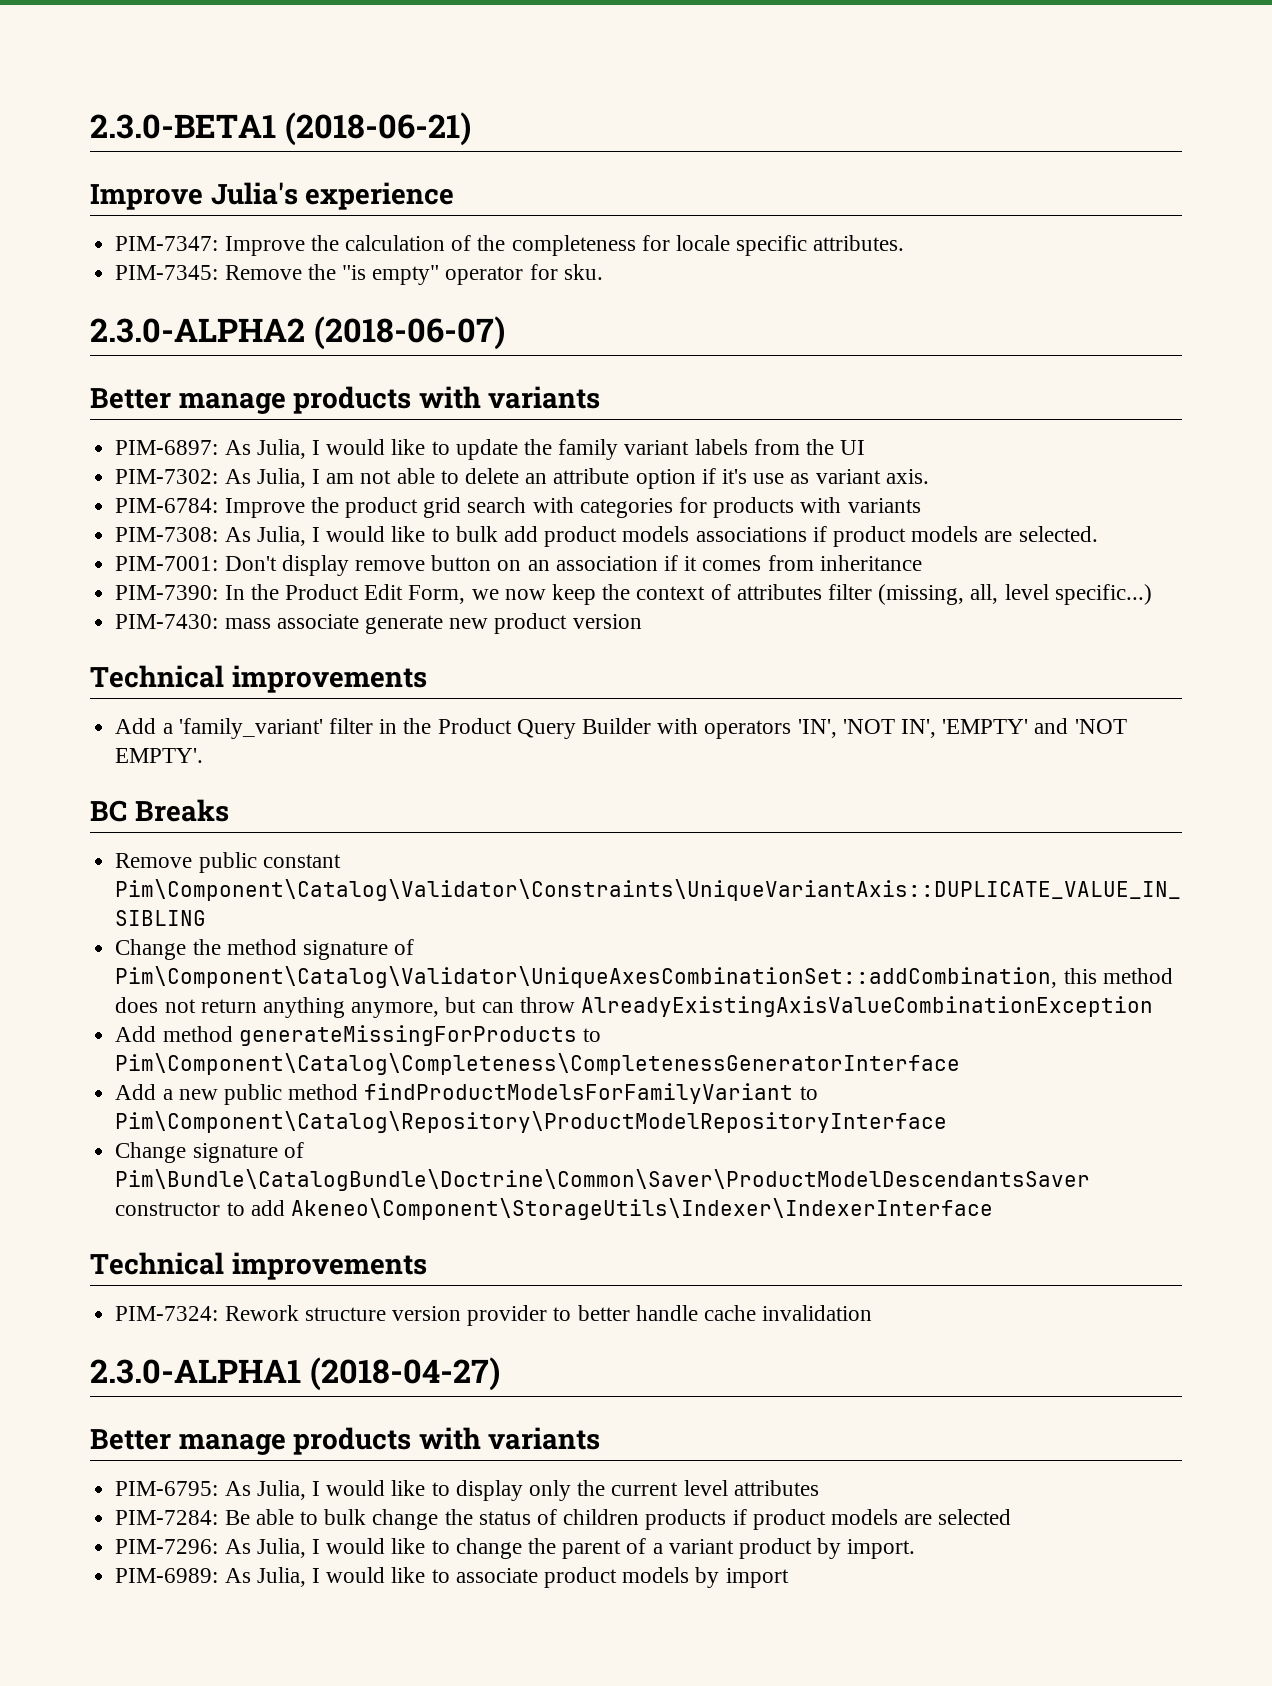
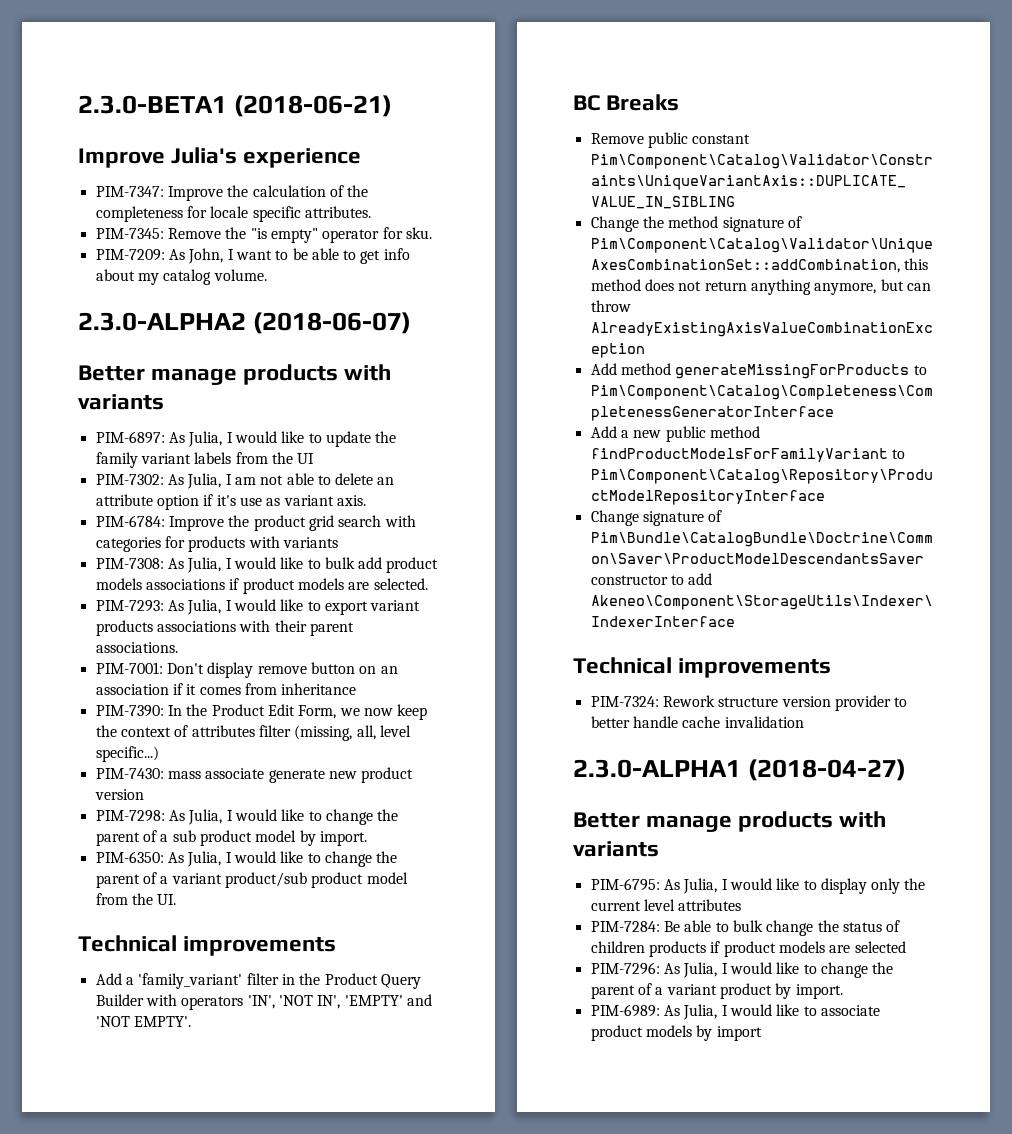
+ PIM-7209: As John, I want to be able to get info about my catalog volume.
+ PIM-7293: As Julia, I would like to export variant products associations with their parent associations.
+ PIM-7298: As Julia, I would like to change the parent of a sub product model by import.
+ PIM-6350: As Julia, I would like to change the parent of a variant product/sub product model from the UI.

